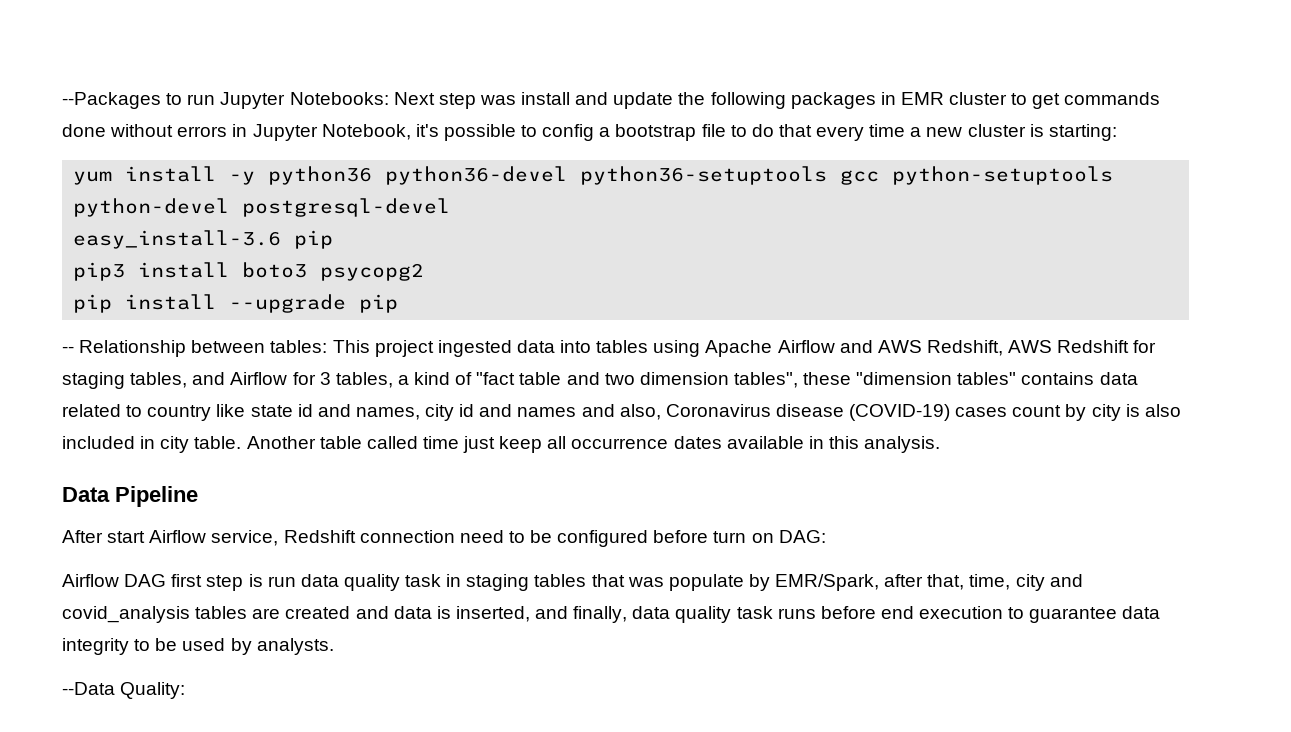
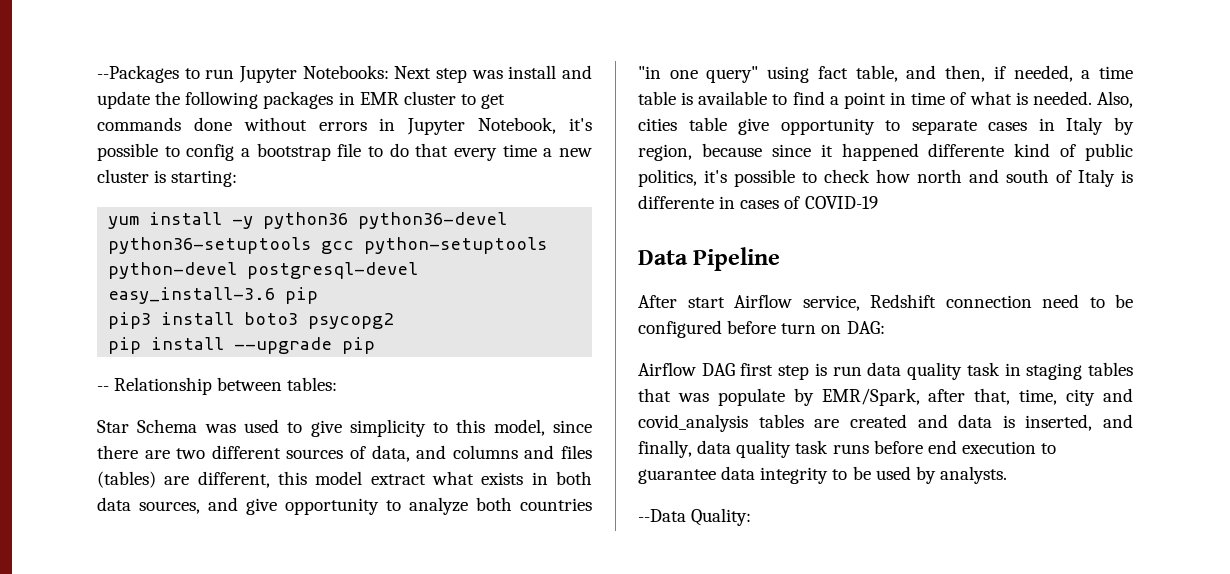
- -- Relationship between tables: This project ingested data into tables using Apache Airflow and AWS Redshift, AWS Redshift for staging tables, and Airflow for 3 tables, a kind of "fact table and two dimension tables", these "dimension tables" contains data related to country like state id and names, city id and names and also, Coronavirus disease (COVID-19) cases count by city is also included in city table. Another table called time just keep all occurrence dates available in this analysis.
+ -- Relationship between tables:
+ Star Schema was used to give simplicity to this model, since there are two different sources of data, and columns and files (tables) are different, this model extract what exists in both data sources, and give opportunity to analyze both countries "in one query" using fact table, and then, if needed, a time table is available to find a point in time of what is needed. Also, cities table give opportunity to separate cases in Italy by region, because since it happened differente kind of public politics, it's possible to check how north and south of Italy is differente in cases of COVID-19

